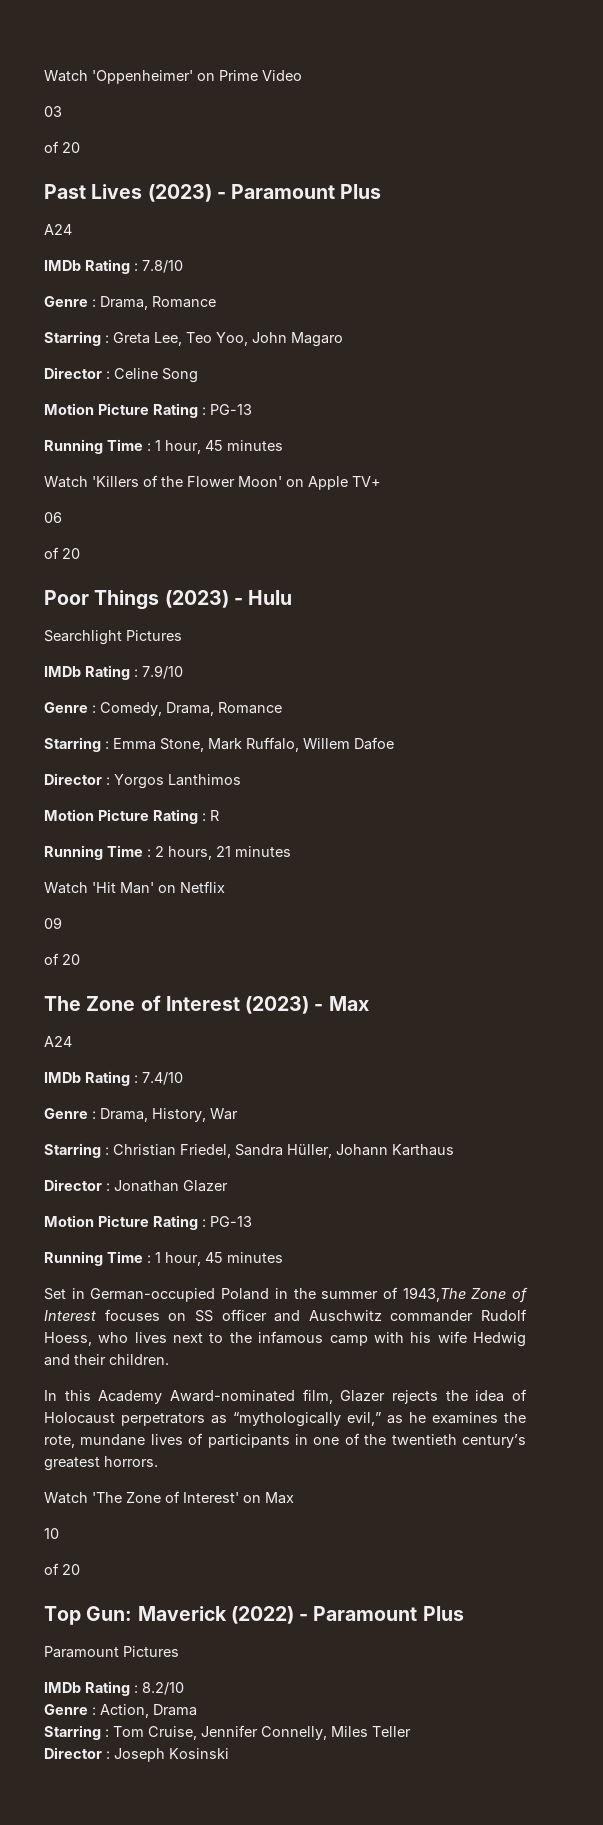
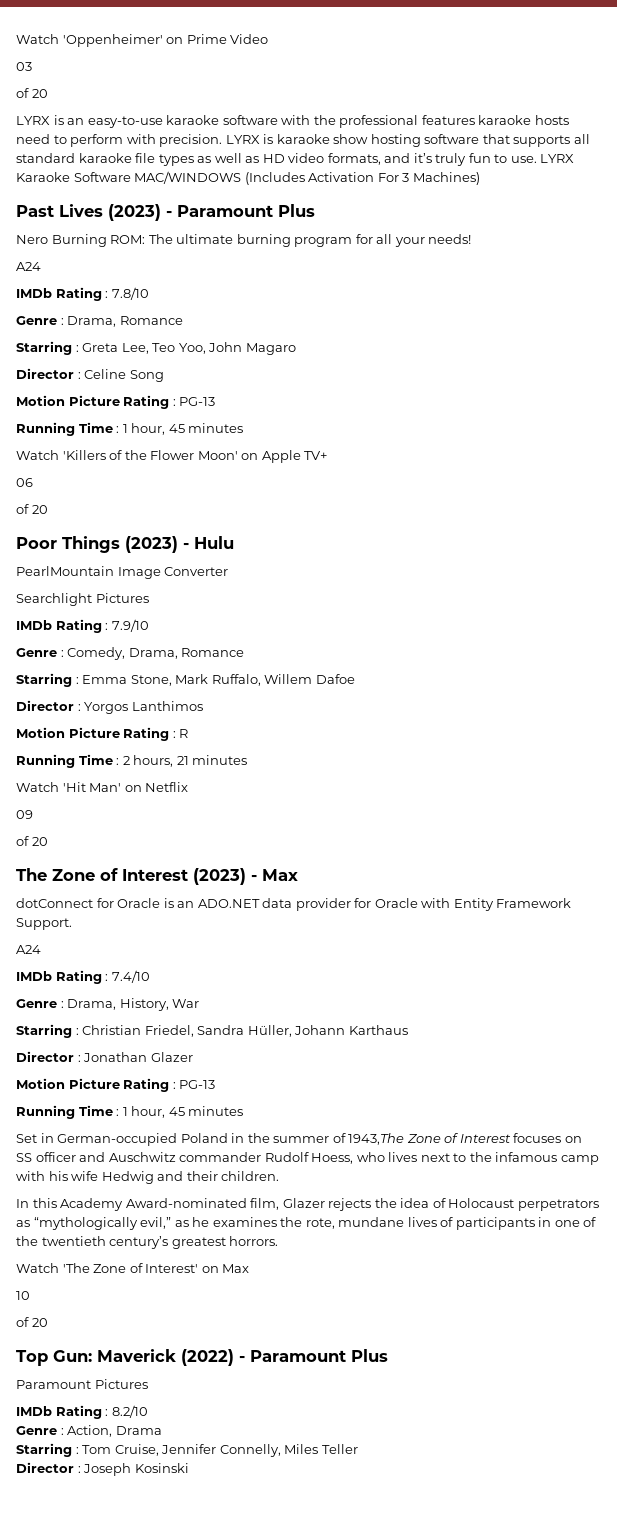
+ LYRX is an easy-to-use karaoke software with the professional features karaoke hosts need to perform with precision. LYRX is karaoke show hosting software that supports all standard karaoke file types as well as HD video formats, and it’s truly fun to use. LYRX Karaoke Software MAC/WINDOWS (Includes Activation For 3 Machines)
+ Nero Burning ROM: The ultimate burning program for all your needs!
+ PearlMountain Image Converter
+ dotConnect for Oracle is an ADO.NET data provider for Oracle with Entity Framework Support.

